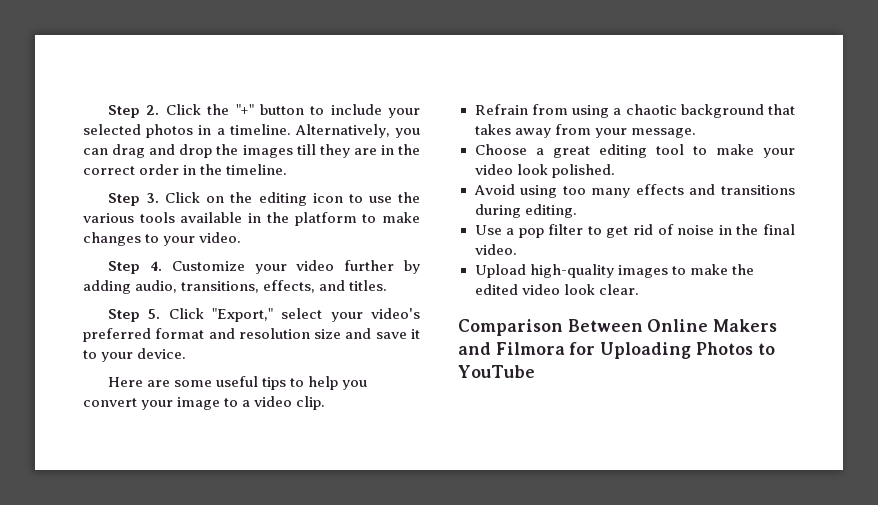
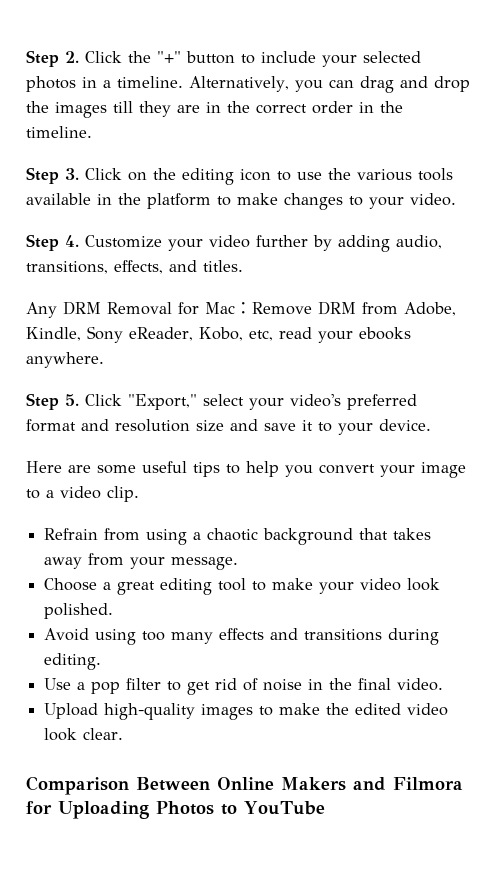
+ Any DRM Removal for Mac：Remove DRM from Adobe, Kindle, Sony eReader, Kobo, etc, read your ebooks anywhere.

